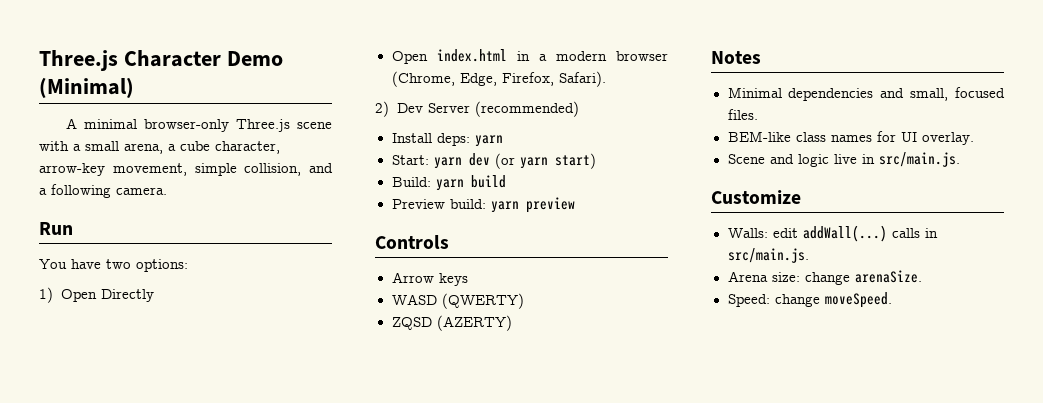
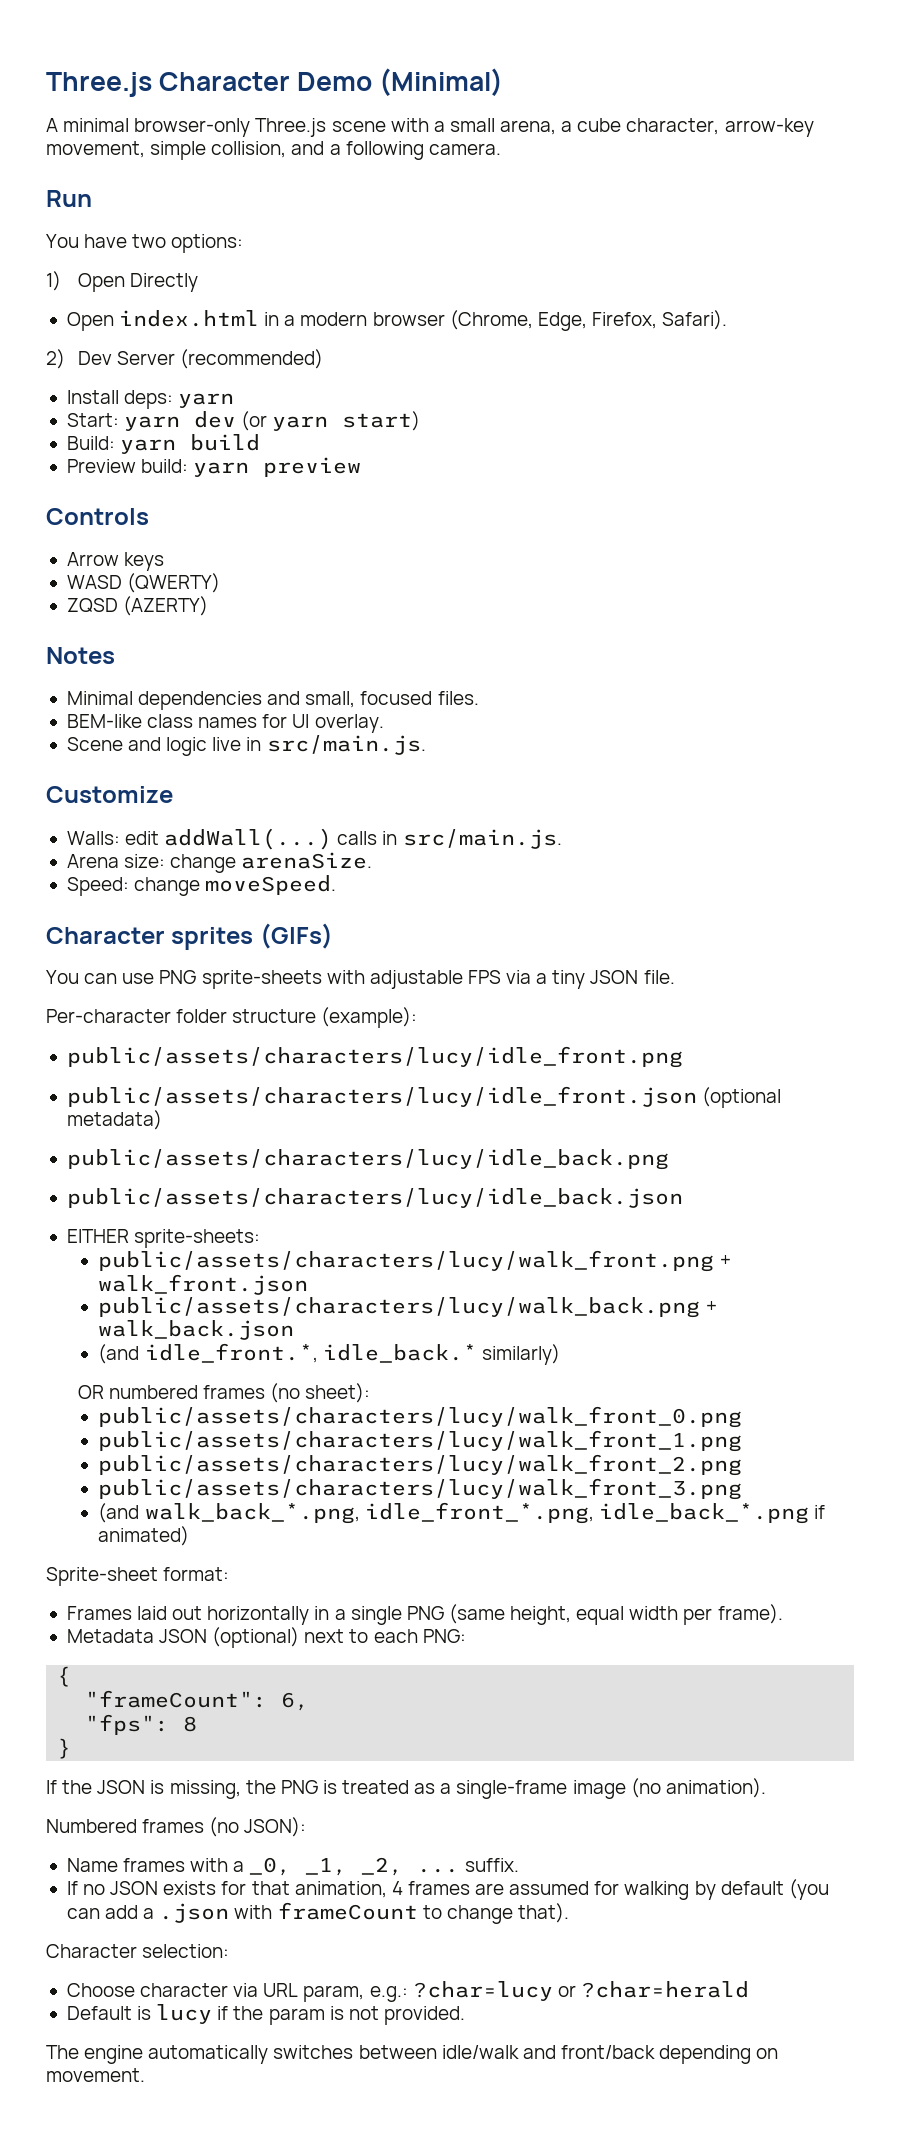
+ Character sprites (GIFs)
+ You can use PNG sprite-sheets with adjustable FPS via a tiny JSON file.
+ Per-character folder structure (example):
+ public/assets/characters/lucy/idle_front.png
+ public/assets/characters/lucy/idle_front.json (optional metadata)
+ public/assets/characters/lucy/idle_back.png
+ public/assets/characters/lucy/idle_back.json
+ EITHER sprite-sheets:
+ public/assets/characters/lucy/walk_front.png + walk_front.json
+ public/assets/characters/lucy/walk_back.png + walk_back.json
+ (and idle_front.*, idle_back.* similarly)
+ OR numbered frames (no sheet):
+ public/assets/characters/lucy/walk_front_0.png
+ public/assets/characters/lucy/walk_front_1.png
+ public/assets/characters/lucy/walk_front_2.png
+ public/assets/characters/lucy/walk_front_3.png
+ (and walk_back_*.png, idle_front_*.png, idle_back_*.png if animated)
+ Sprite-sheet format:
+ Frames laid out horizontally in a single PNG (same height, equal width per frame).
+ Metadata JSON (optional) next to each PNG:
+ {
+ "frameCount": 6,
+ "fps": 8
+ }
+ If the JSON is missing, the PNG is treated as a single-frame image (no animation).
+ Numbered frames (no JSON):
+ Name frames with a _0, _1, _2, ... suffix.
+ If no JSON exists for that animation, 4 frames are assumed for walking by default (you can add a .json with frameCount to change that).
+ Character selection:
+ Choose character via URL param, e.g.: ?char=lucy or ?char=herald
+ Default is lucy if the param is not provided.
+ The engine automatically switches between idle/walk and front/back depending on movement.

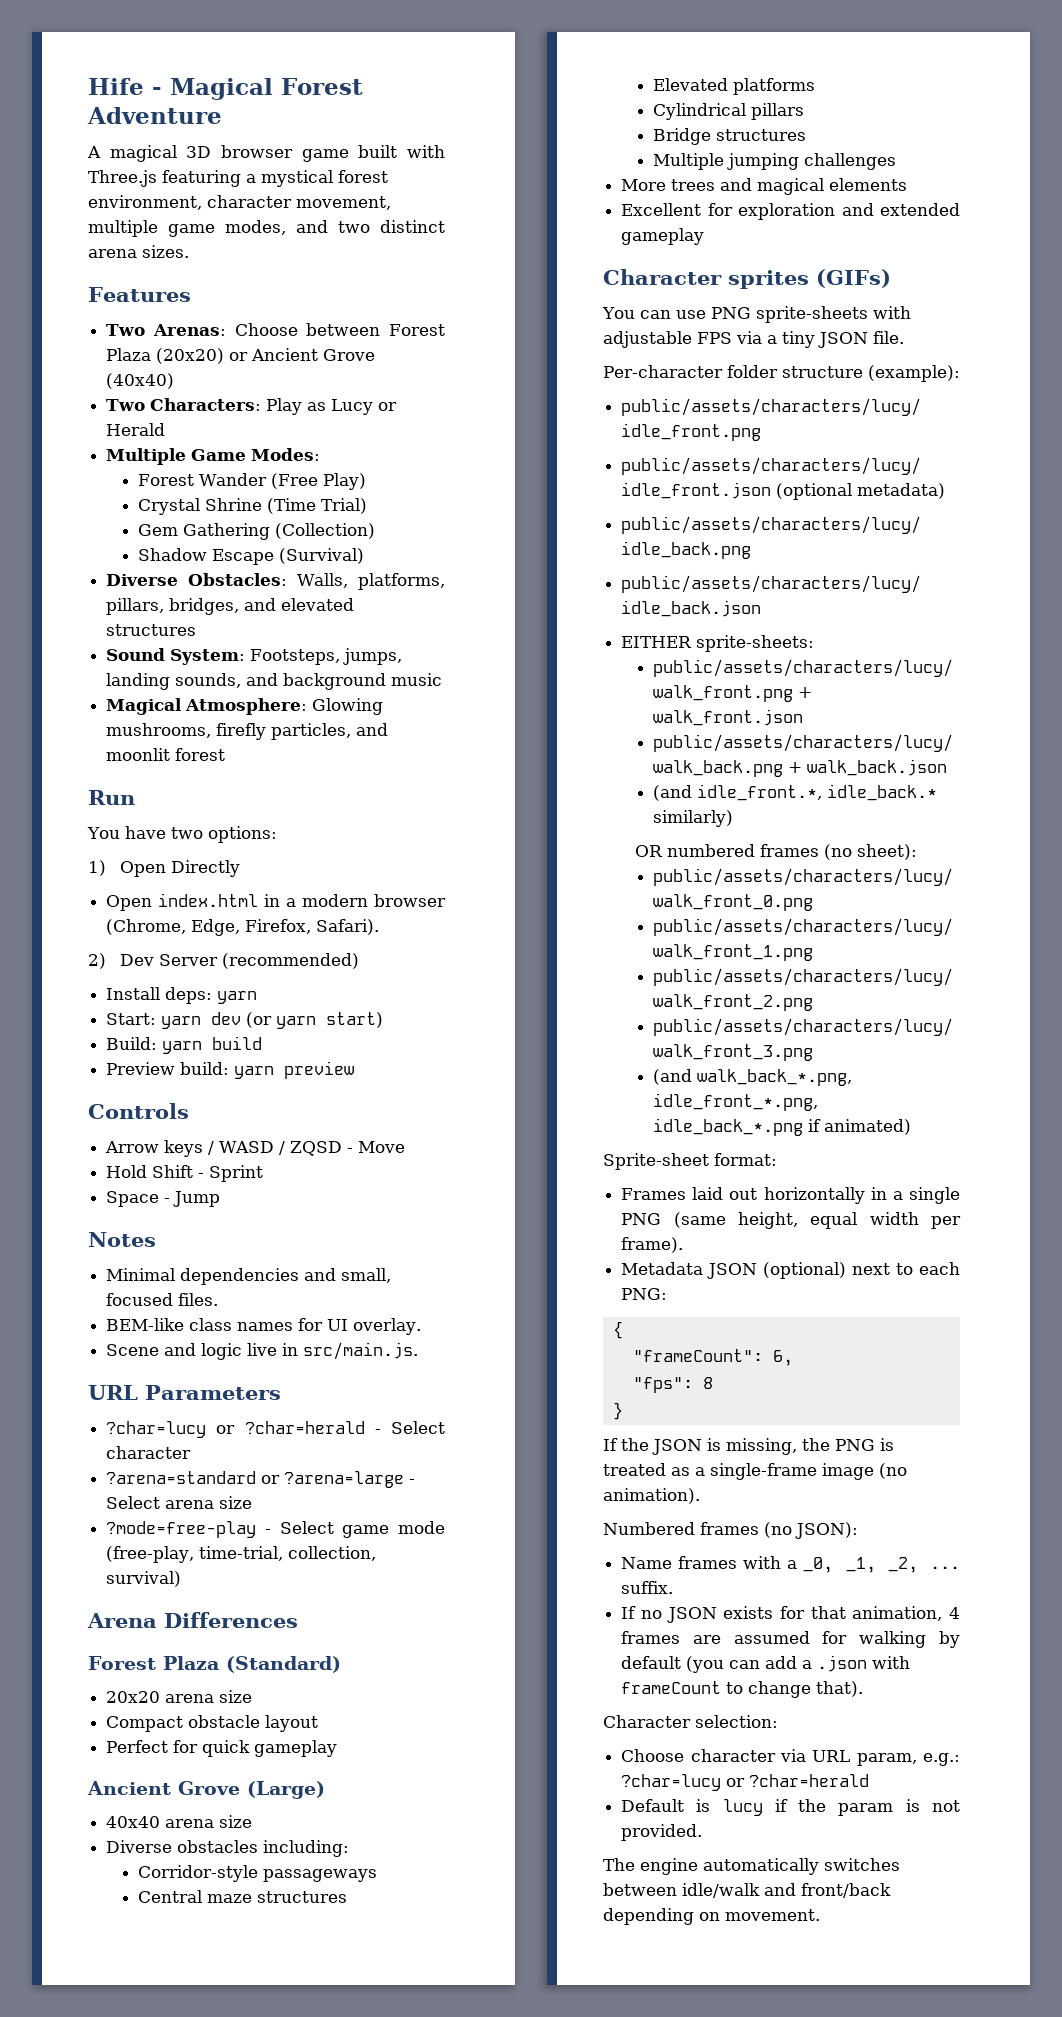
- Three.js Character Demo (Minimal)
- A minimal browser-only Three.js scene with a small arena, a cube character, arrow-key movement, simple collision, and a following camera.
+ Hife - Magical Forest Adventure
+ A magical 3D browser game built with Three.js featuring a mystical forest environment, character movement, multiple game modes, and two distinct arena sizes.
+ Features
+ Two Arenas: Choose between Forest Plaza (20x20) or Ancient Grove (40x40)
+ Two Characters: Play as Lucy or Herald
+ Multiple Game Modes:
+ Forest Wander (Free Play)
+ Crystal Shrine (Time Trial)
+ Gem Gathering (Collection)
+ Shadow Escape (Survival)
+ Diverse Obstacles: Walls, platforms, pillars, bridges, and elevated structures
+ Sound System: Footsteps, jumps, landing sounds, and background music
+ Magical Atmosphere: Glowing mushrooms, firefly particles, and moonlit forest
- Arrow keys
- WASD (QWERTY)
- ZQSD (AZERTY)
+ Arrow keys / WASD / ZQSD - Move
+ Hold Shift - Sprint
+ Space - Jump
- Customize
- Walls: edit addWall(...) calls in src/main.js.
- Arena size: change arenaSize.
- Speed: change moveSpeed.
+ URL Parameters
+ ?char=lucy or ?char=herald - Select character
+ ?arena=standard or ?arena=large - Select arena size
+ ?mode=free-play - Select game mode (free-play, time-trial, collection, survival)
+ Arena Differences
+ Forest Plaza (Standard)
+ 20x20 arena size
+ Compact obstacle layout
+ Perfect for quick gameplay
+ Ancient Grove (Large)
+ 40x40 arena size
+ Diverse obstacles including:
+ Corridor-style passageways
+ Central maze structures
+ Elevated platforms
+ Cylindrical pillars
+ Bridge structures
+ Multiple jumping challenges
+ More trees and magical elements
+ Excellent for exploration and extended gameplay

